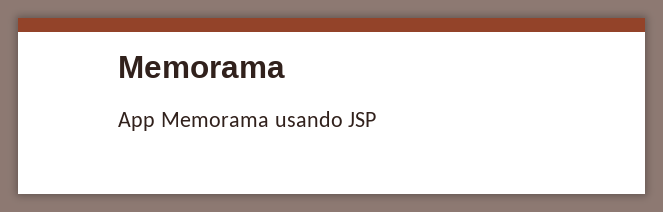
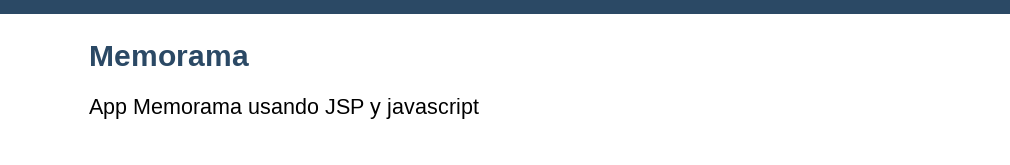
- App Memorama usando JSP
+ App Memorama usando JSP y javascript

